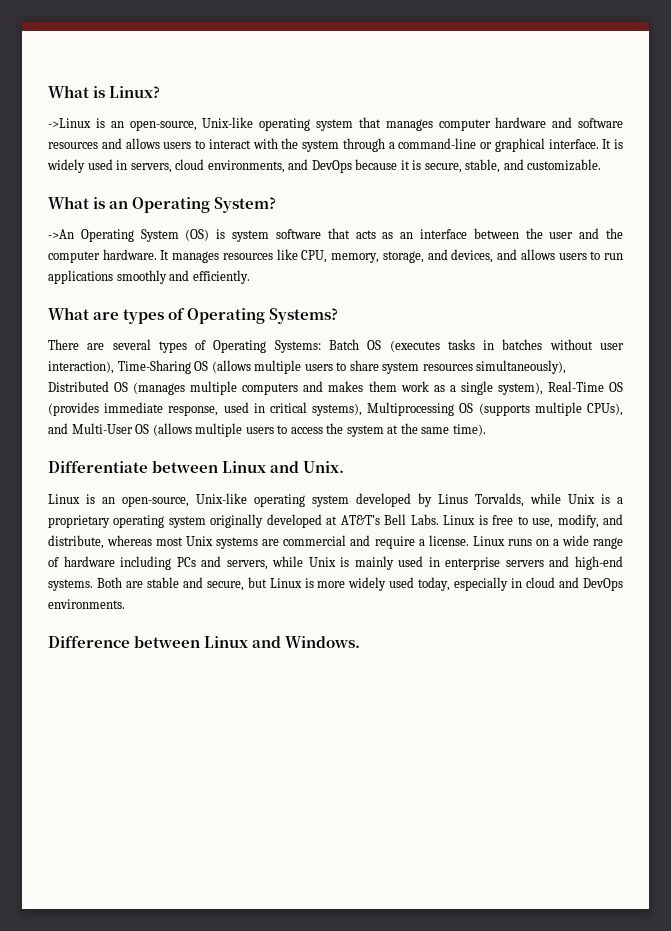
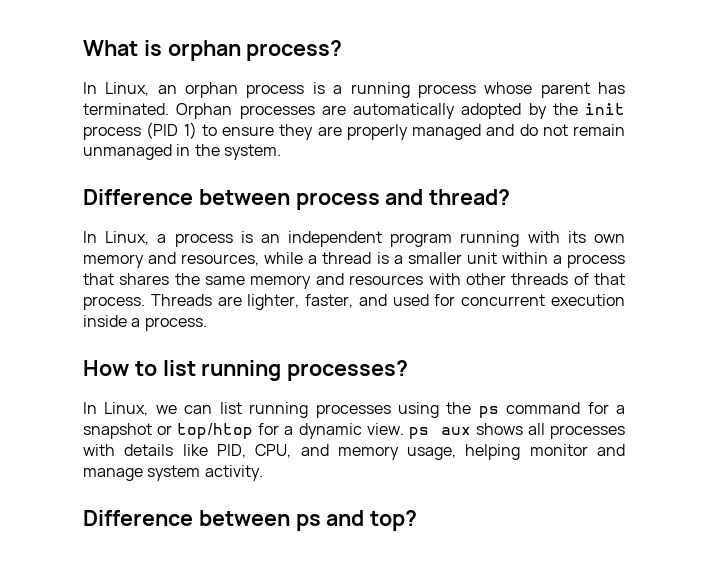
- What is Linux?
- ->Linux is an open-source, Unix-like operating system that manages computer hardware and software resources and allows users to interact with the system through a command-line or graphical interface. It is widely used in servers, cloud environments, and DevOps because it is secure, stable, and customizable.
- What is an Operating System?
- ->An Operating System (OS) is system software that acts as an interface between the user and the computer hardware. It manages resources like CPU, memory, storage, and devices, and allows users to run applications smoothly and efficiently.
- What are types of Operating Systems?
- There are several types of Operating Systems: Batch OS (executes tasks in batches without user interaction), Time-Sharing OS (allows multiple users to share system resources simultaneously), Distributed OS (manages multiple computers and makes them work as a single system), Real-Time OS (provides immediate response, used in critical systems), Multiprocessing OS (supports multiple CPUs), and Multi-User OS (allows multiple users to access the system at the same time).
- Differentiate between Linux and Unix.
- Linux is an open-source, Unix-like operating system developed by Linus Torvalds, while Unix is a proprietary operating system originally developed at AT&T’s Bell Labs. Linux is free to use, modify, and distribute, whereas most Unix systems are commercial and require a license. Linux runs on a wide range of hardware including PCs and servers, while Unix is mainly used in enterprise servers and high-end systems. Both are stable and secure, but Linux is more widely used today, especially in cloud and DevOps environments.
- Difference between Linux and Windows.
+ What is orphan process?
+ In Linux, an orphan process is a running process whose parent has terminated. Orphan processes are automatically adopted by the init process (PID 1) to ensure they are properly managed and do not remain unmanaged in the system.
+ Difference between process and thread?
+ In Linux, a process is an independent program running with its own memory and resources, while a thread is a smaller unit within a process that shares the same memory and resources with other threads of that process. Threads are lighter, faster, and used for concurrent execution inside a process.
+ How to list running processes?
+ In Linux, we can list running processes using the ps command for a snapshot or top/htop for a dynamic view. ps aux shows all processes with details like PID, CPU, and memory usage, helping monitor and manage system activity.
+ Difference between ps and top?

